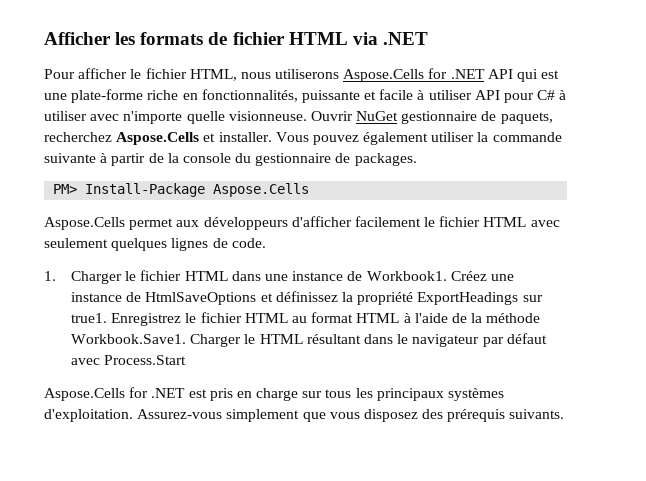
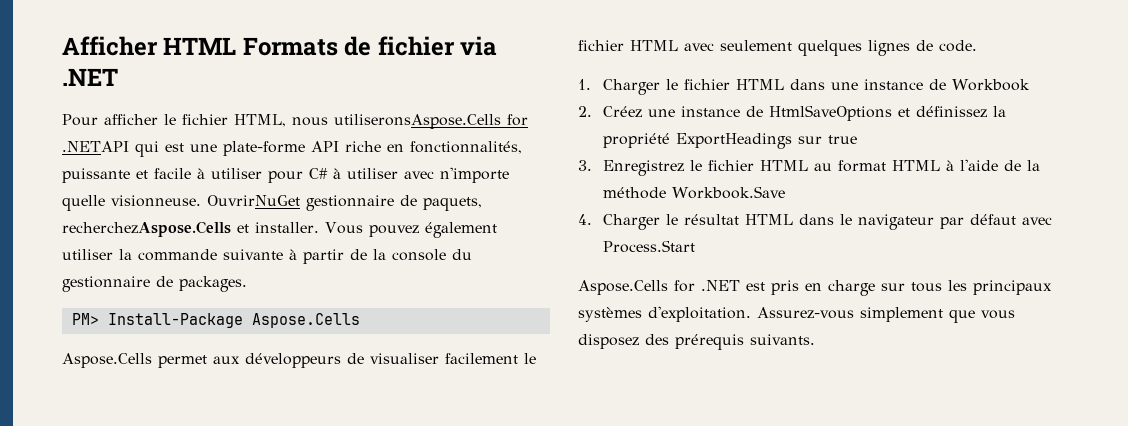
- Afficher les formats de fichier HTML via .NET
+ Afficher HTML Formats de fichier via .NET
- Pour afficher le fichier HTML, nous utiliserons Aspose.Cells for .NET API qui est une plate-forme riche en fonctionnalités, puissante et facile à utiliser API pour C# à utiliser avec n'importe quelle visionneuse.
+ Pour afficher le fichier HTML, nous utiliseronsAspose.Cells for .NETAPI qui est une plate-forme API riche en fonctionnalités, puissante et facile à utiliser pour C# à utiliser avec n'importe quelle visionneuse.
- Ouvrir NuGet gestionnaire de paquets, recherchez Aspose.Cells et installer.
+ OuvrirNuGet gestionnaire de paquets, recherchezAspose.Cells et installer.
- Aspose.Cells permet aux développeurs d'afficher facilement le fichier HTML avec seulement quelques lignes de code.
+ Aspose.Cells permet aux développeurs de visualiser facilement le fichier HTML avec seulement quelques lignes de code.
- 1. Charger le fichier HTML dans une instance de Workbook1. Créez une instance de HtmlSaveOptions et définissez la propriété ExportHeadings sur true1. Enregistrez le fichier HTML au format HTML à l'aide de la méthode Workbook.Save1. Charger le HTML résultant dans le navigateur par défaut avec Process.Start
+ 1. Charger le fichier HTML dans une instance de Workbook
+ 2. Créez une instance de HtmlSaveOptions et définissez la propriété ExportHeadings sur true
+ 3. Enregistrez le fichier HTML au format HTML à l'aide de la méthode Workbook.Save
+ 4. Charger le résultat HTML dans le navigateur par défaut avec Process.Start

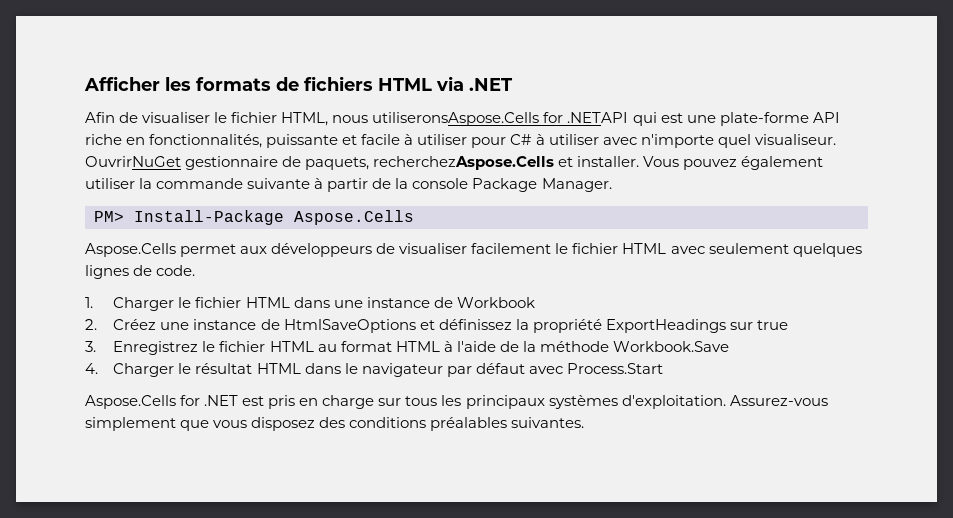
- Afficher HTML Formats de fichier via .NET
+ Afficher les formats de fichiers HTML via .NET
- Pour afficher le fichier HTML, nous utiliseronsAspose.Cells for .NETAPI qui est une plate-forme API riche en fonctionnalités, puissante et facile à utiliser pour C# à utiliser avec n'importe quelle visionneuse.
+ Afin de visualiser le fichier HTML, nous utiliseronsAspose.Cells for .NETAPI qui est une plate-forme API riche en fonctionnalités, puissante et facile à utiliser pour C# à utiliser avec n'importe quel visualiseur.
- Vous pouvez également utiliser la commande suivante à partir de la console du gestionnaire de packages.
+ Vous pouvez également utiliser la commande suivante à partir de la console Package Manager.
- Assurez-vous simplement que vous disposez des prérequis suivants.
+ Assurez-vous simplement que vous disposez des conditions préalables suivantes.

